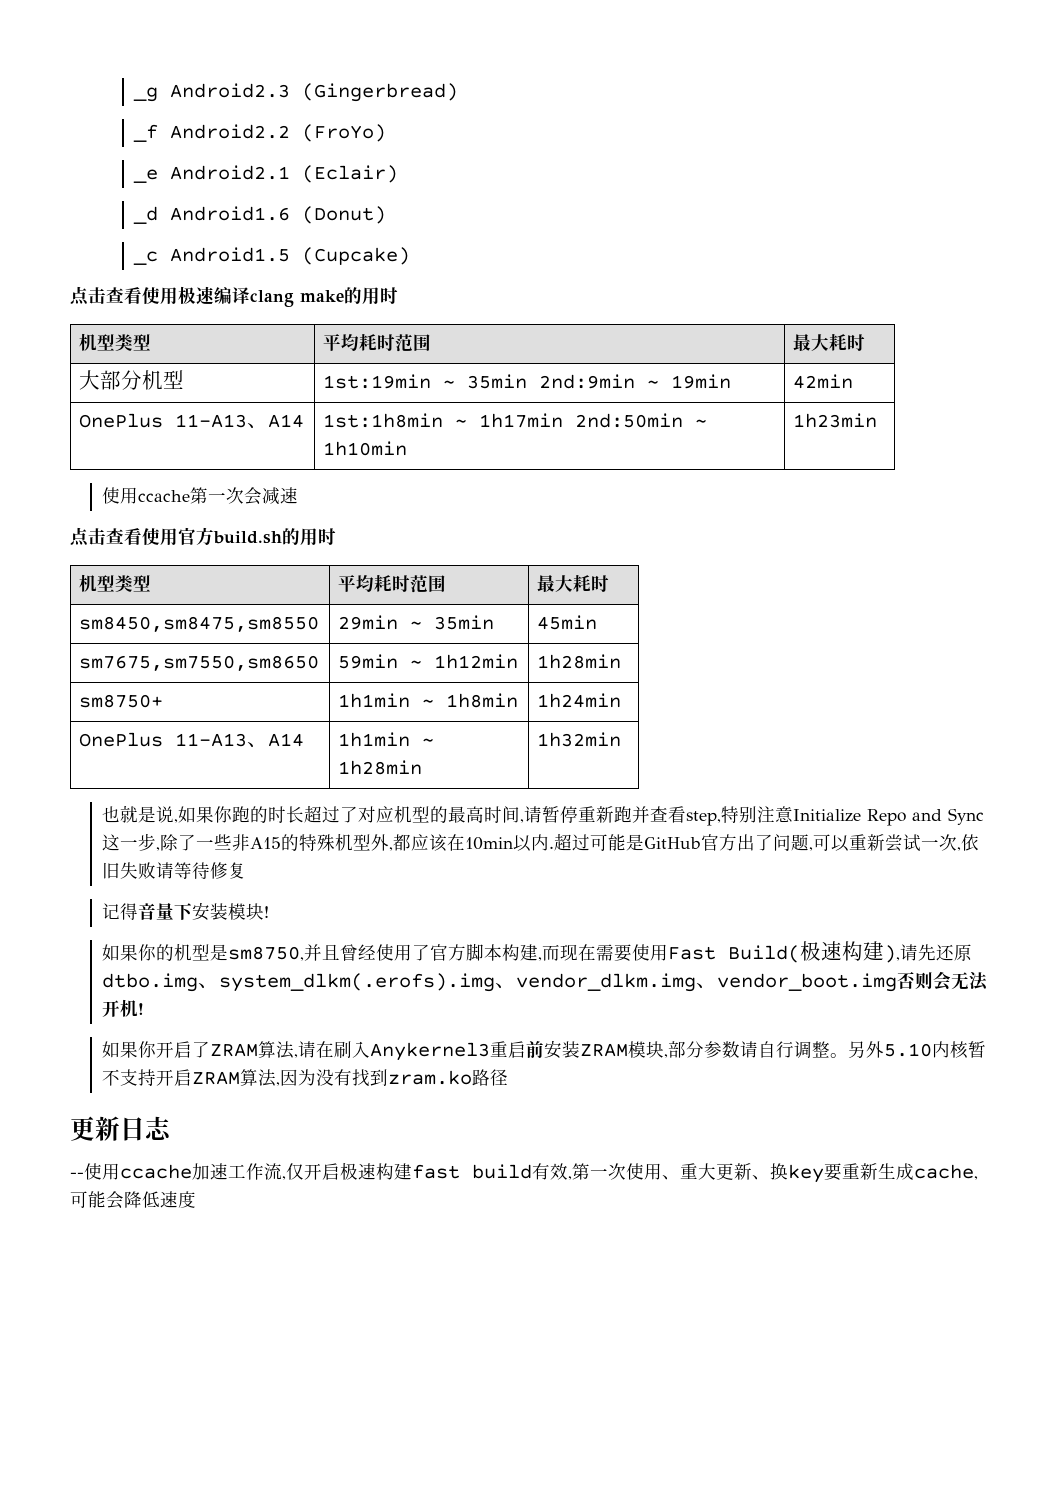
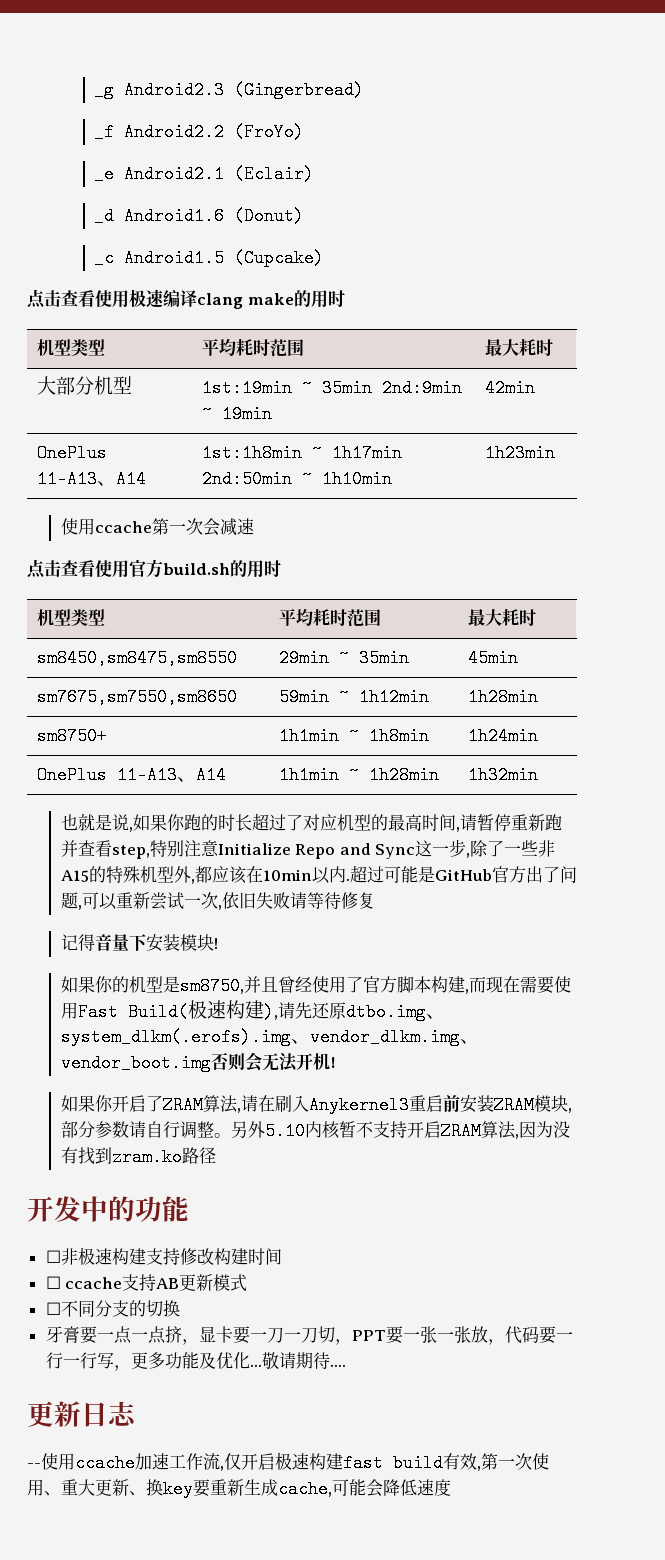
+ 开发中的功能
+ ☐非极速构建支持修改构建时间
+ ☐ ccache支持AB更新模式
+ ☐不同分支的切换
+ 牙膏要一点一点挤，显卡要一刀一刀切，PPT要一张一张放，代码要一行一行写，更多功能及优化...敬请期待....

